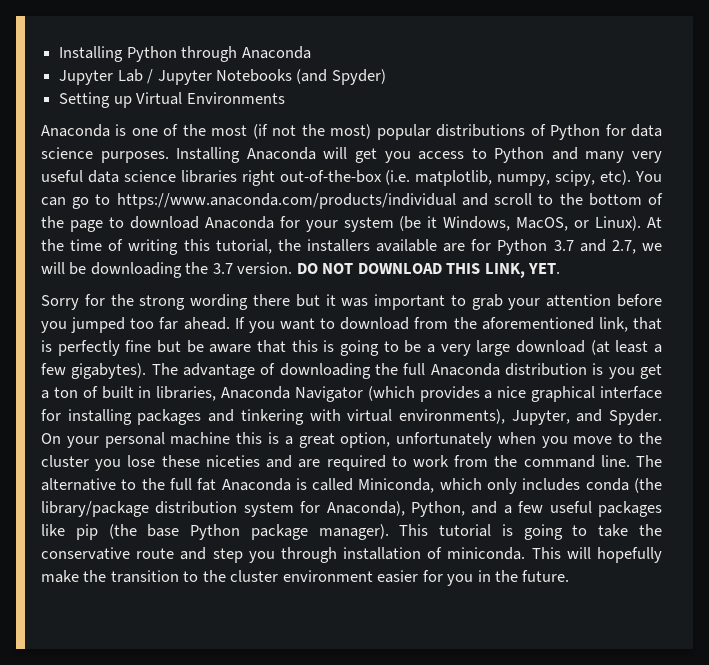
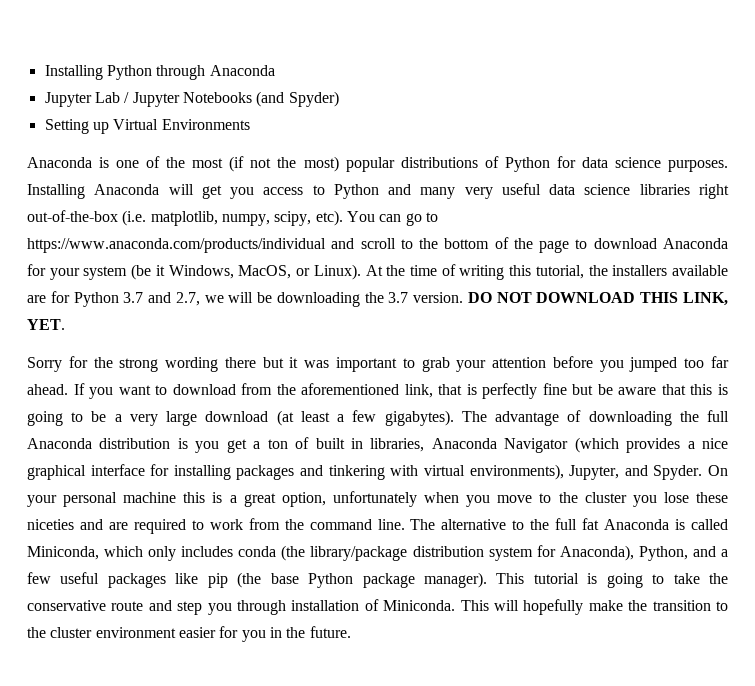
- This tutorial is going to take the conservative route and step you through installation of miniconda.
+ This tutorial is going to take the conservative route and step you through installation of Miniconda.

